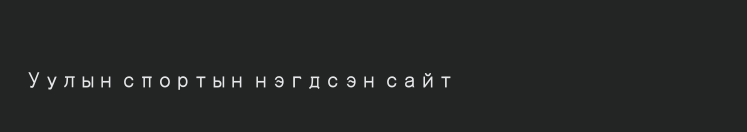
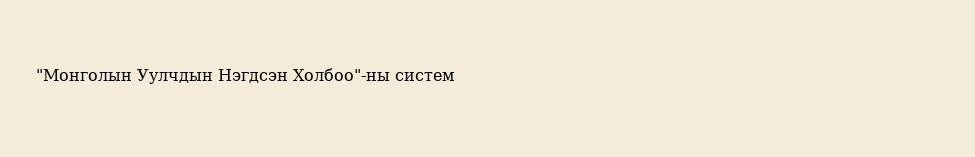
- Уулын спортын нэгдсэн сайт
+ "Монголын Уулчдын Нэгдсэн Холбоо"-ны систем

